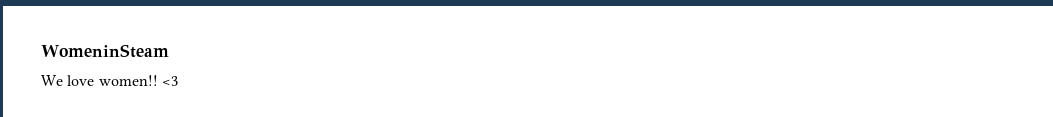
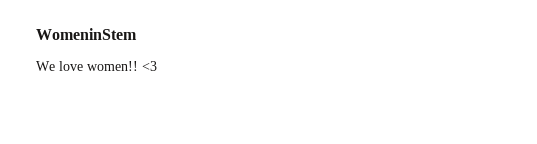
- WomeninSteam
+ WomeninStem

